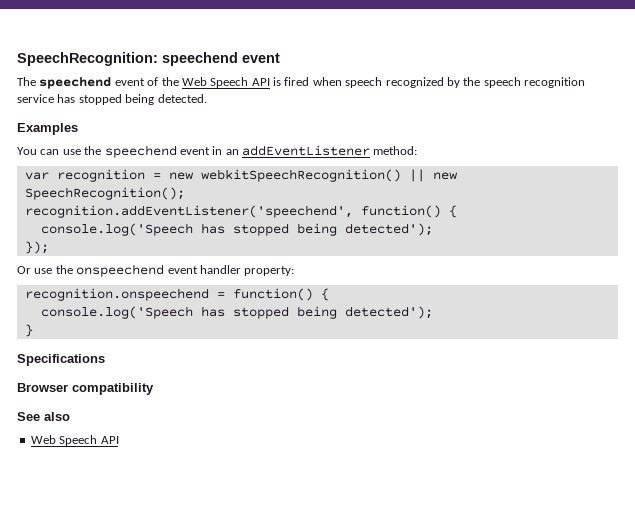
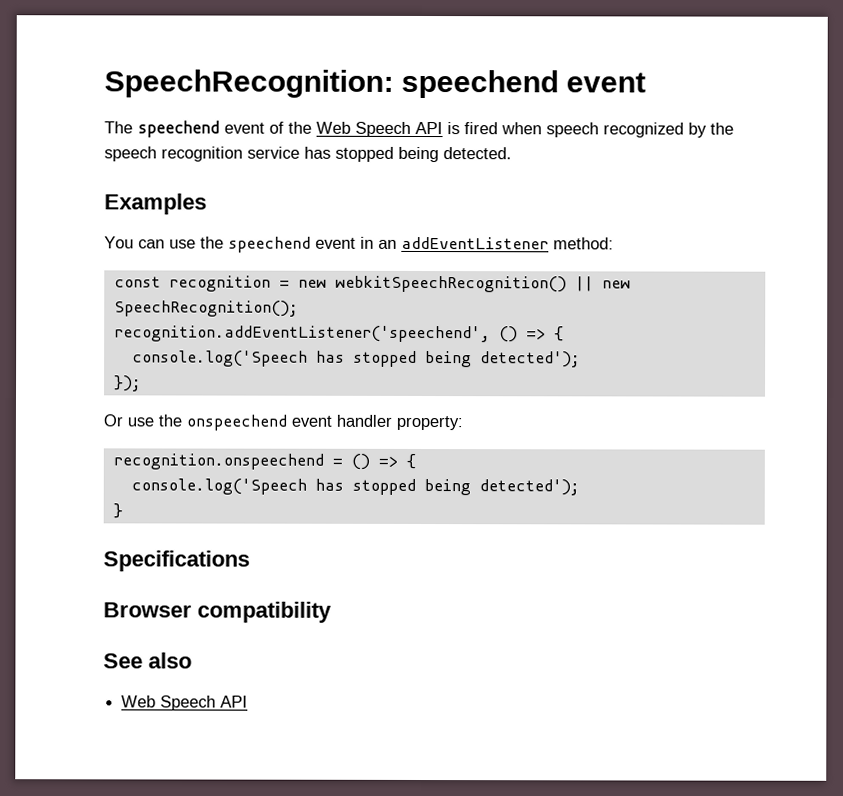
- var recognition = new webkitSpeechRecognition() || new SpeechRecognition();
+ const recognition = new webkitSpeechRecognition() || new SpeechRecognition();
- recognition.addEventListener('speechend', function() {
+ recognition.addEventListener('speechend', () => {
- recognition.onspeechend = function() {
+ recognition.onspeechend = () => {

